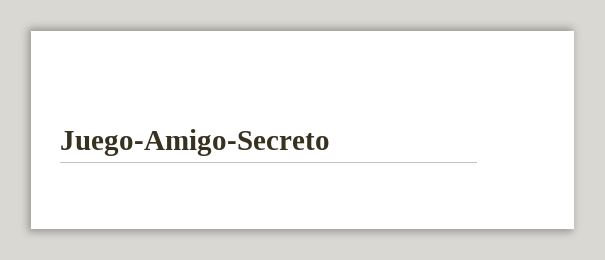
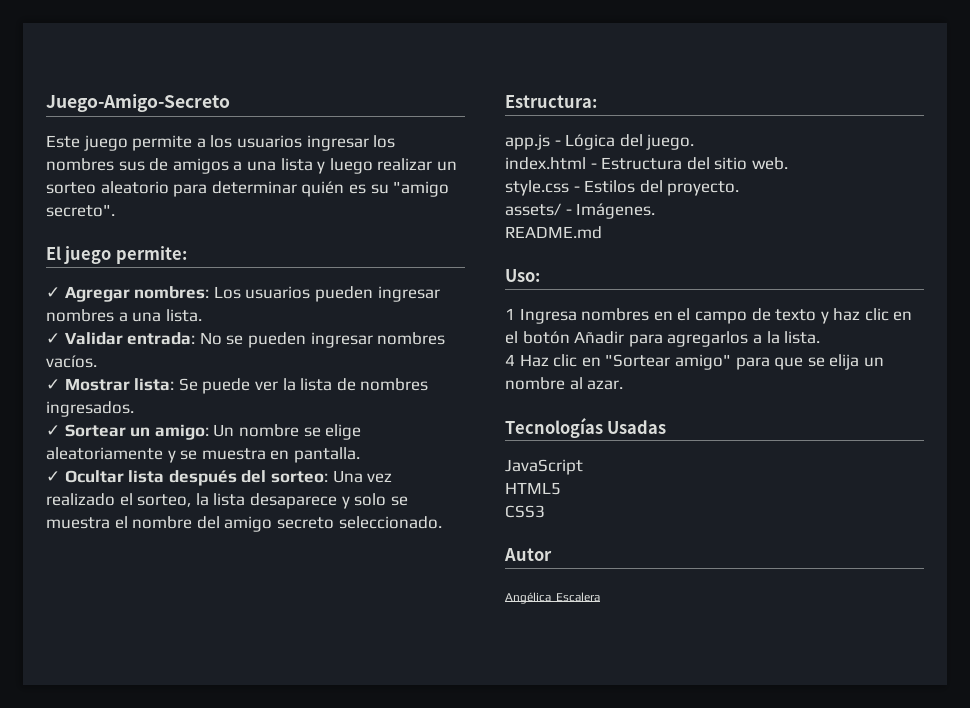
+ Este juego permite a los usuarios ingresar los nombres sus de amigos a una lista y luego realizar un sorteo aleatorio para determinar quién es su "amigo secreto".
+ El juego permite:
+ ✓ Agregar nombres: Los usuarios pueden ingresar nombres a una lista.
+ ✓ Validar entrada: No se pueden ingresar nombres vacíos.
+ ✓ Mostrar lista: Se puede ver la lista de nombres ingresados.
+ ✓ Sortear un amigo: Un nombre se elige aleatoriamente y se muestra en pantalla.
+ ✓ Ocultar lista después del sorteo: Una vez realizado el sorteo, la lista desaparece y solo se muestra el nombre del amigo secreto seleccionado.
+ Estructura:
+ app.js - Lógica del juego.
+ index.html - Estructura del sitio web.
+ style.css - Estilos del proyecto.
+ assets/ - Imágenes.
+ README.md
+ Uso:
+ 1 Ingresa nombres en el campo de texto y haz clic en el botón Añadir para agregarlos a la lista.
+ 4 Haz clic en "Sortear amigo" para que se elija un nombre al azar.
+ Tecnologías Usadas
+ JavaScript
+ HTML5
+ CSS3
+ Autor
+ Angélica Escalera

